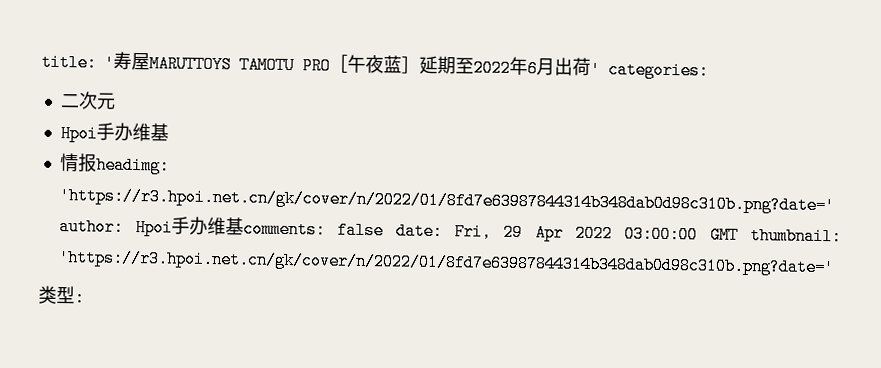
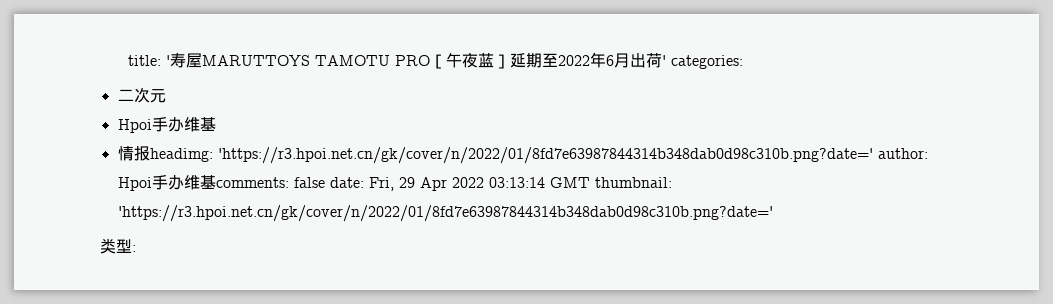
- 情报headimg: 'https://r3.hpoi.net.cn/gk/cover/n/2022/01/8fd7e63987844314b348dab0d98c310b.png?date=' author: Hpoi手办维基comments: false date: Fri, 29 Apr 2022 03:00:00 GMT thumbnail: 'https://r3.hpoi.net.cn/gk/cover/n/2022/01/8fd7e63987844314b348dab0d98c310b.png?date='
+ 情报headimg: 'https://r3.hpoi.net.cn/gk/cover/n/2022/01/8fd7e63987844314b348dab0d98c310b.png?date=' author: Hpoi手办维基comments: false date: Fri, 29 Apr 2022 03:13:14 GMT thumbnail: 'https://r3.hpoi.net.cn/gk/cover/n/2022/01/8fd7e63987844314b348dab0d98c310b.png?date='

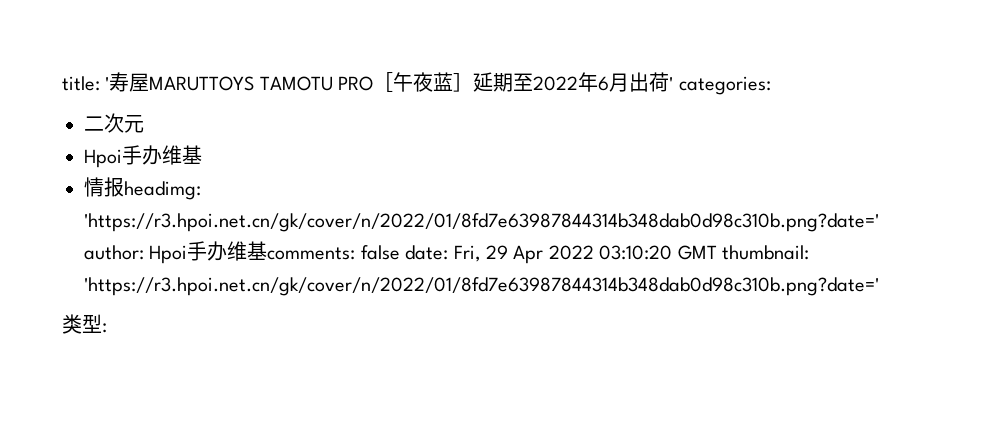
- 情报headimg: 'https://r3.hpoi.net.cn/gk/cover/n/2022/01/8fd7e63987844314b348dab0d98c310b.png?date=' author: Hpoi手办维基comments: false date: Fri, 29 Apr 2022 03:13:14 GMT thumbnail: 'https://r3.hpoi.net.cn/gk/cover/n/2022/01/8fd7e63987844314b348dab0d98c310b.png?date='
+ 情报headimg: 'https://r3.hpoi.net.cn/gk/cover/n/2022/01/8fd7e63987844314b348dab0d98c310b.png?date=' author: Hpoi手办维基comments: false date: Fri, 29 Apr 2022 03:10:20 GMT thumbnail: 'https://r3.hpoi.net.cn/gk/cover/n/2022/01/8fd7e63987844314b348dab0d98c310b.png?date='

